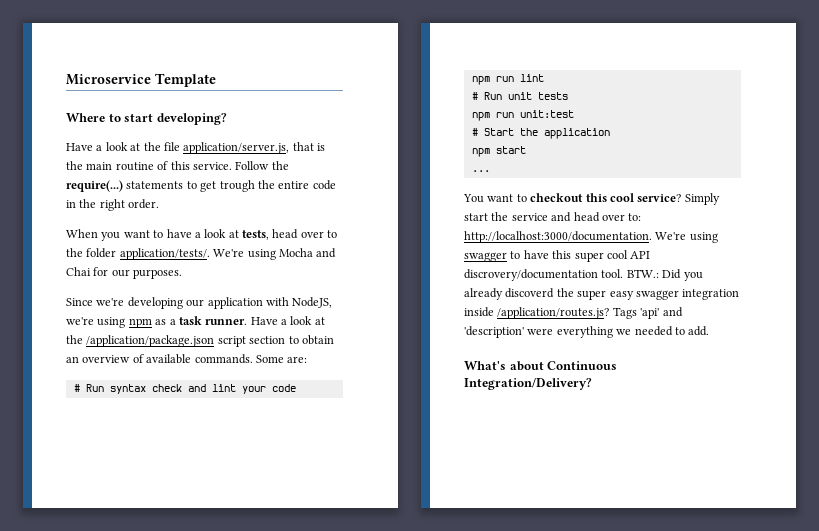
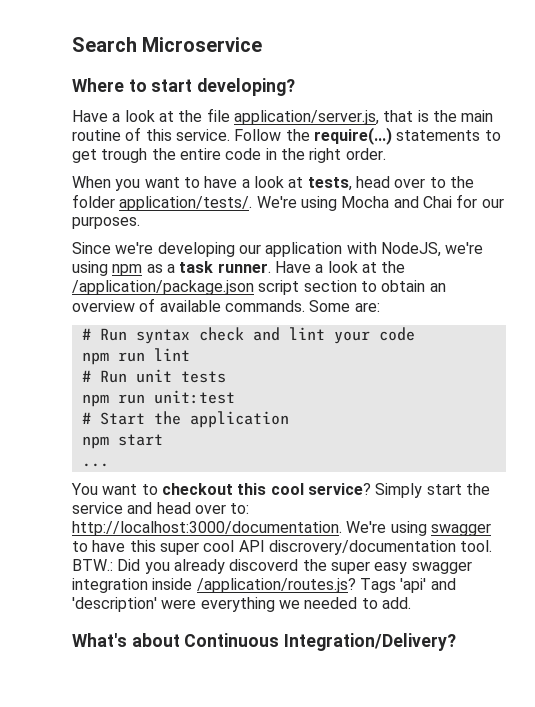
- Microservice Template
+ Search Microservice

